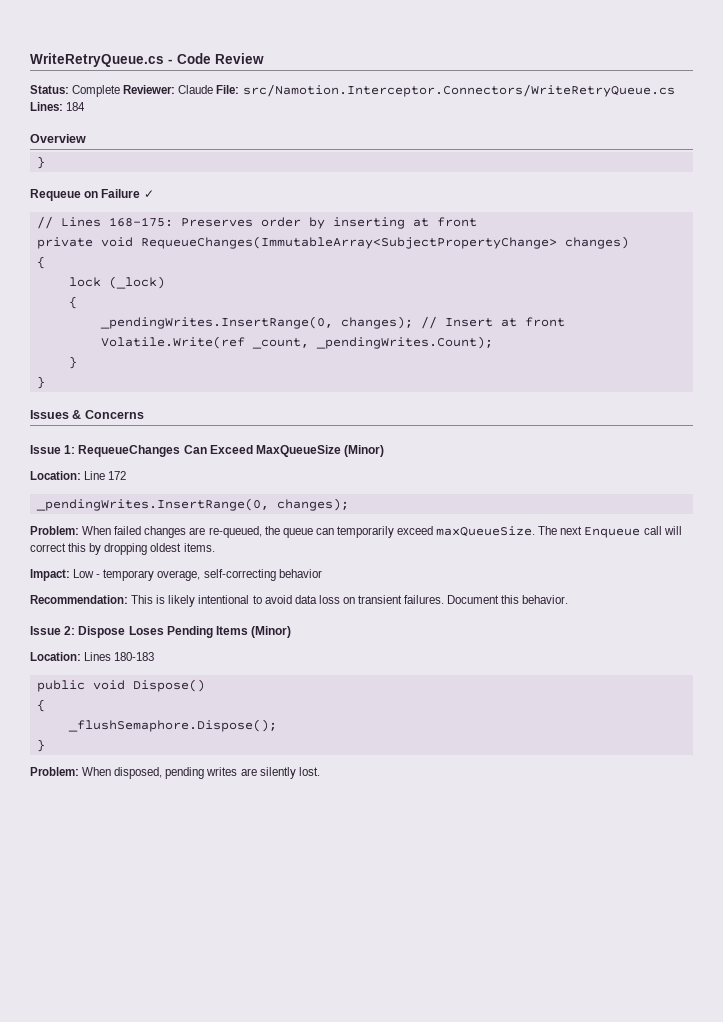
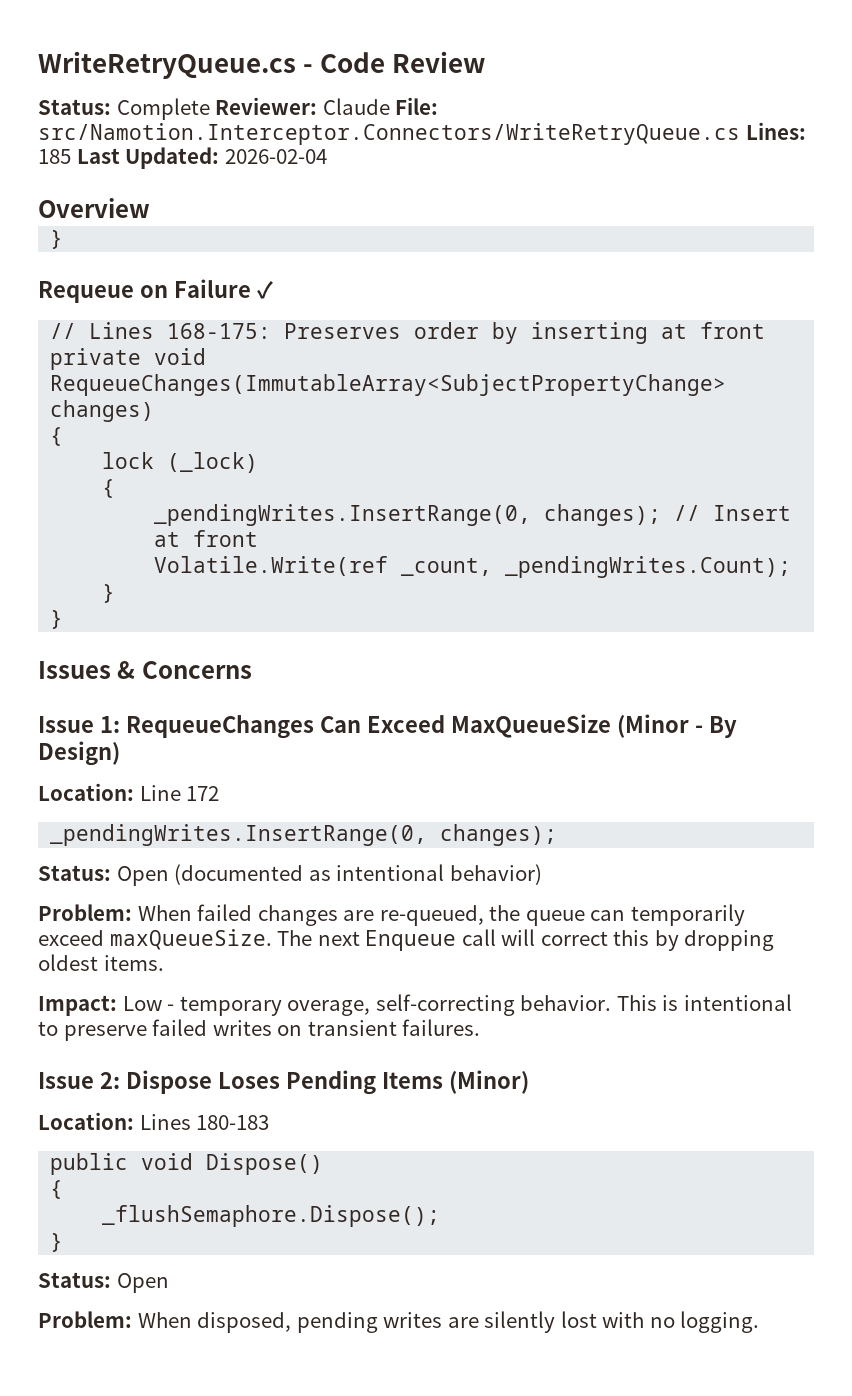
- Status: Complete Reviewer: Claude File: src/Namotion.Interceptor.Connectors/WriteRetryQueue.cs Lines: 184
+ Status: Complete Reviewer: Claude File: src/Namotion.Interceptor.Connectors/WriteRetryQueue.cs Lines: 185 Last Updated: 2026-02-04
- Issue 1: RequeueChanges Can Exceed MaxQueueSize (Minor)
+ Issue 1: RequeueChanges Can Exceed MaxQueueSize (Minor - By Design)
+ Status: Open (documented as intentional behavior)
- Impact: Low - temporary overage, self-correcting behavior
- Recommendation: This is likely intentional to avoid data loss on transient failures. Document this behavior.
+ Impact: Low - temporary overage, self-correcting behavior. This is intentional to preserve failed writes on transient failures.
  _flushSemaphore.Dispose();
  }
+ Status: Open
- Problem: When disposed, pending writes are silently lost.
+ Problem: When disposed, pending writes are silently lost with no logging.

